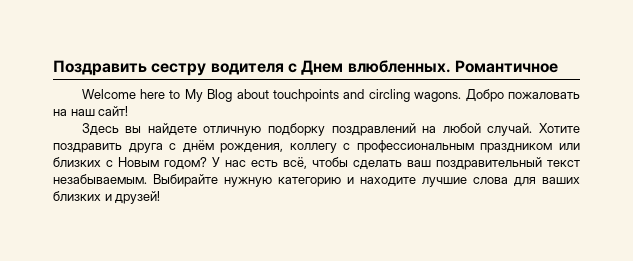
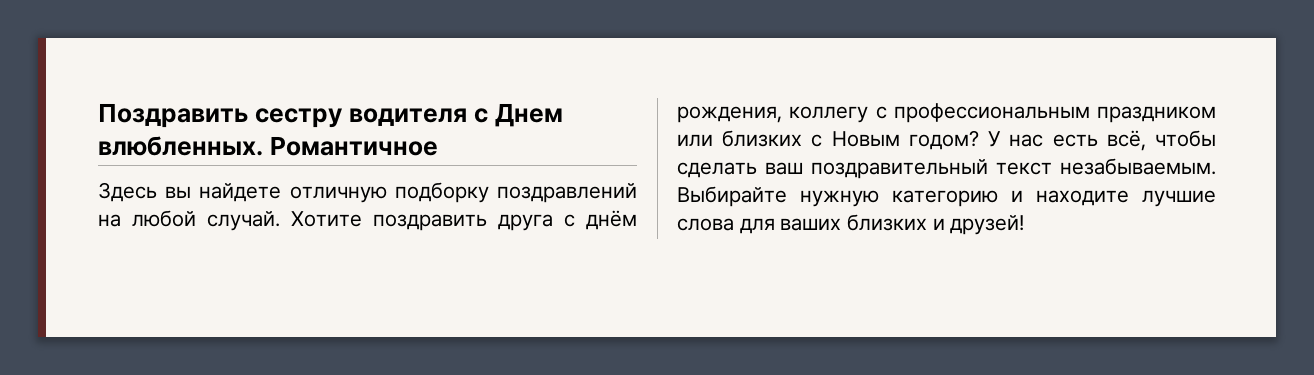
- Welcome here to My Blog about touchpoints and circling wagons. Добро пожаловать на наш сайт!

